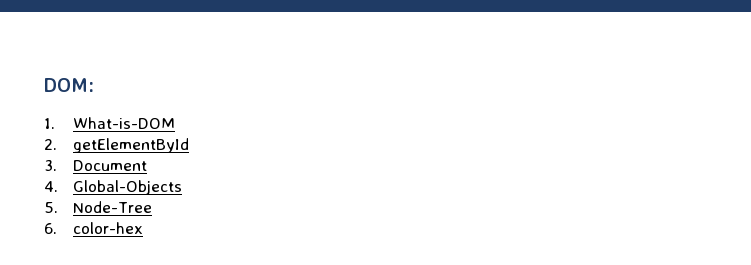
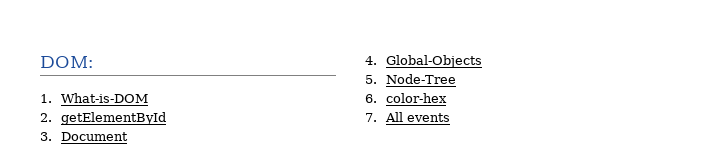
+ 7. All events

